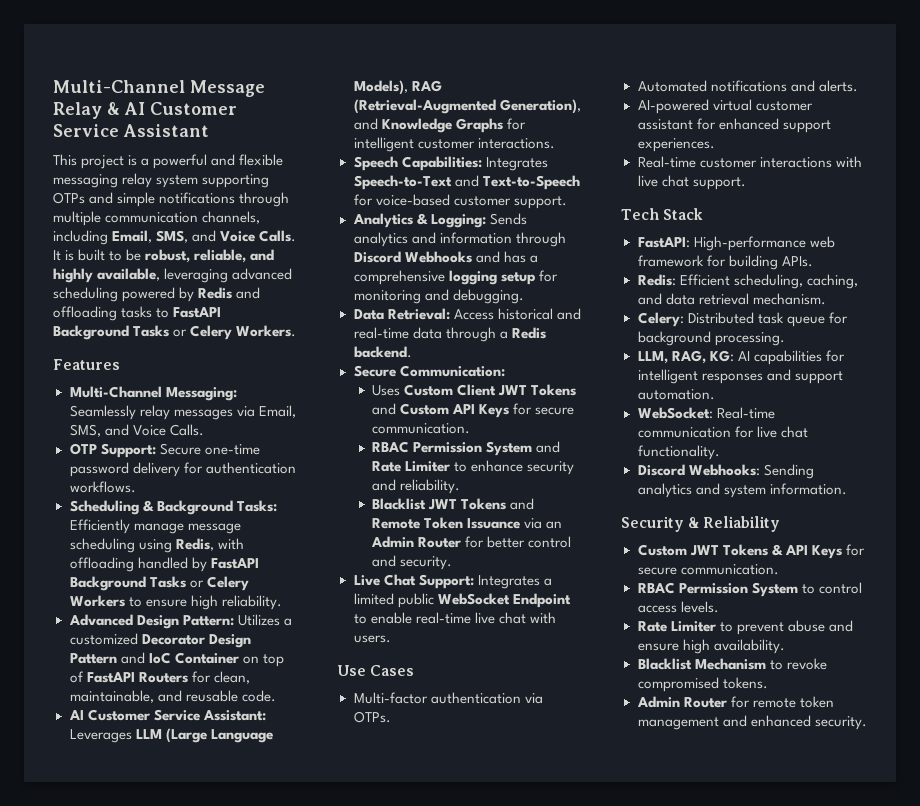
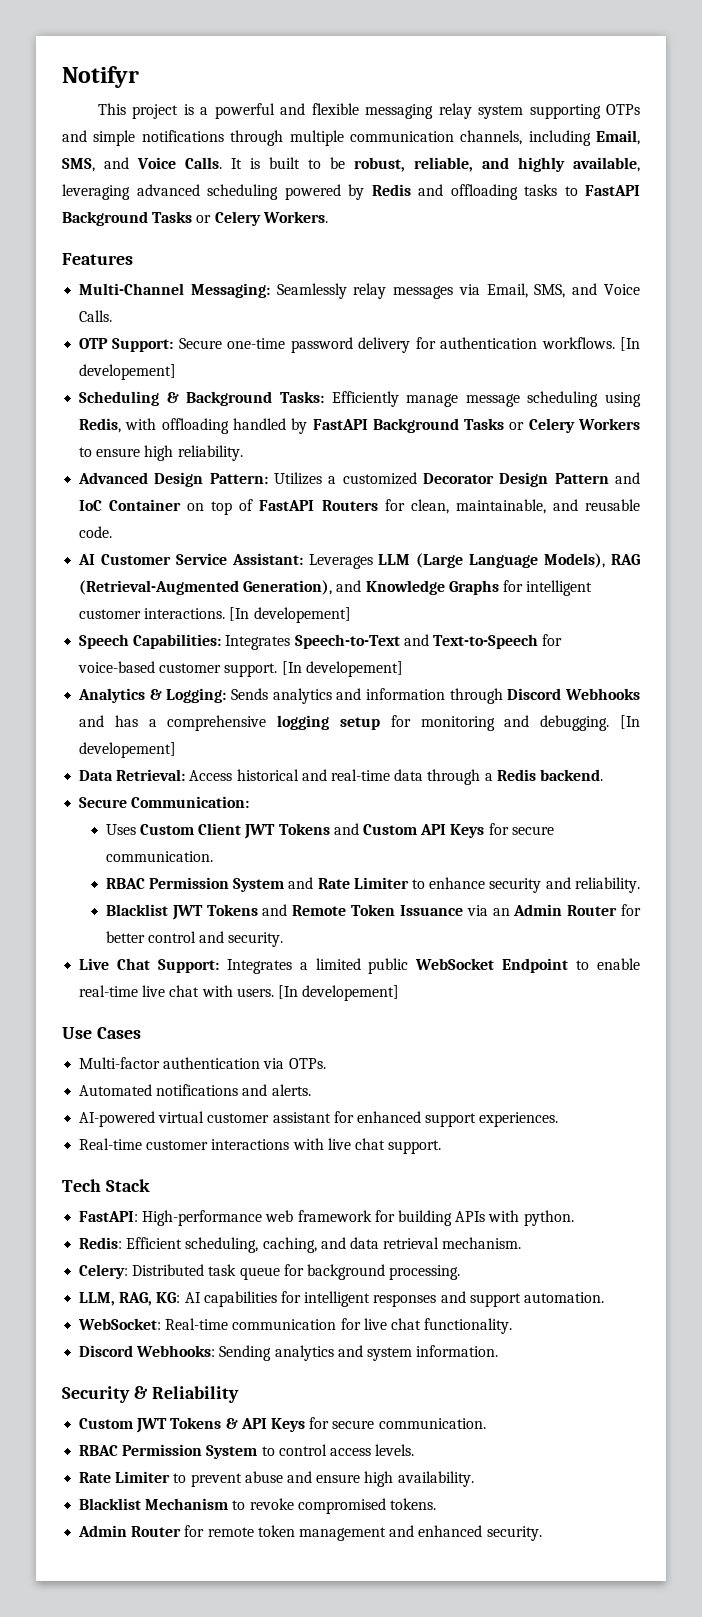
- Multi-Channel Message Relay & AI Customer Service Assistant
+ Notifyr
- OTP Support: Secure one-time password delivery for authentication workflows.
+ OTP Support: Secure one-time password delivery for authentication workflows. [In developement]
- AI Customer Service Assistant: Leverages LLM (Large Language Models), RAG (Retrieval-Augmented Generation), and Knowledge Graphs for intelligent customer interactions.
+ AI Customer Service Assistant: Leverages LLM (Large Language Models), RAG (Retrieval-Augmented Generation), and Knowledge Graphs for intelligent customer interactions. [In developement]
- Speech Capabilities: Integrates Speech-to-Text and Text-to-Speech for voice-based customer support.
+ Speech Capabilities: Integrates Speech-to-Text and Text-to-Speech for voice-based customer support. [In developement]
- Analytics & Logging: Sends analytics and information through Discord Webhooks and has a comprehensive logging setup for monitoring and debugging.
+ Analytics & Logging: Sends analytics and information through Discord Webhooks and has a comprehensive logging setup for monitoring and debugging. [In developement]
- Live Chat Support: Integrates a limited public WebSocket Endpoint to enable real-time live chat with users.
+ Live Chat Support: Integrates a limited public WebSocket Endpoint to enable real-time live chat with users. [In developement]
- FastAPI: High-performance web framework for building APIs.
+ FastAPI: High-performance web framework for building APIs with python.

